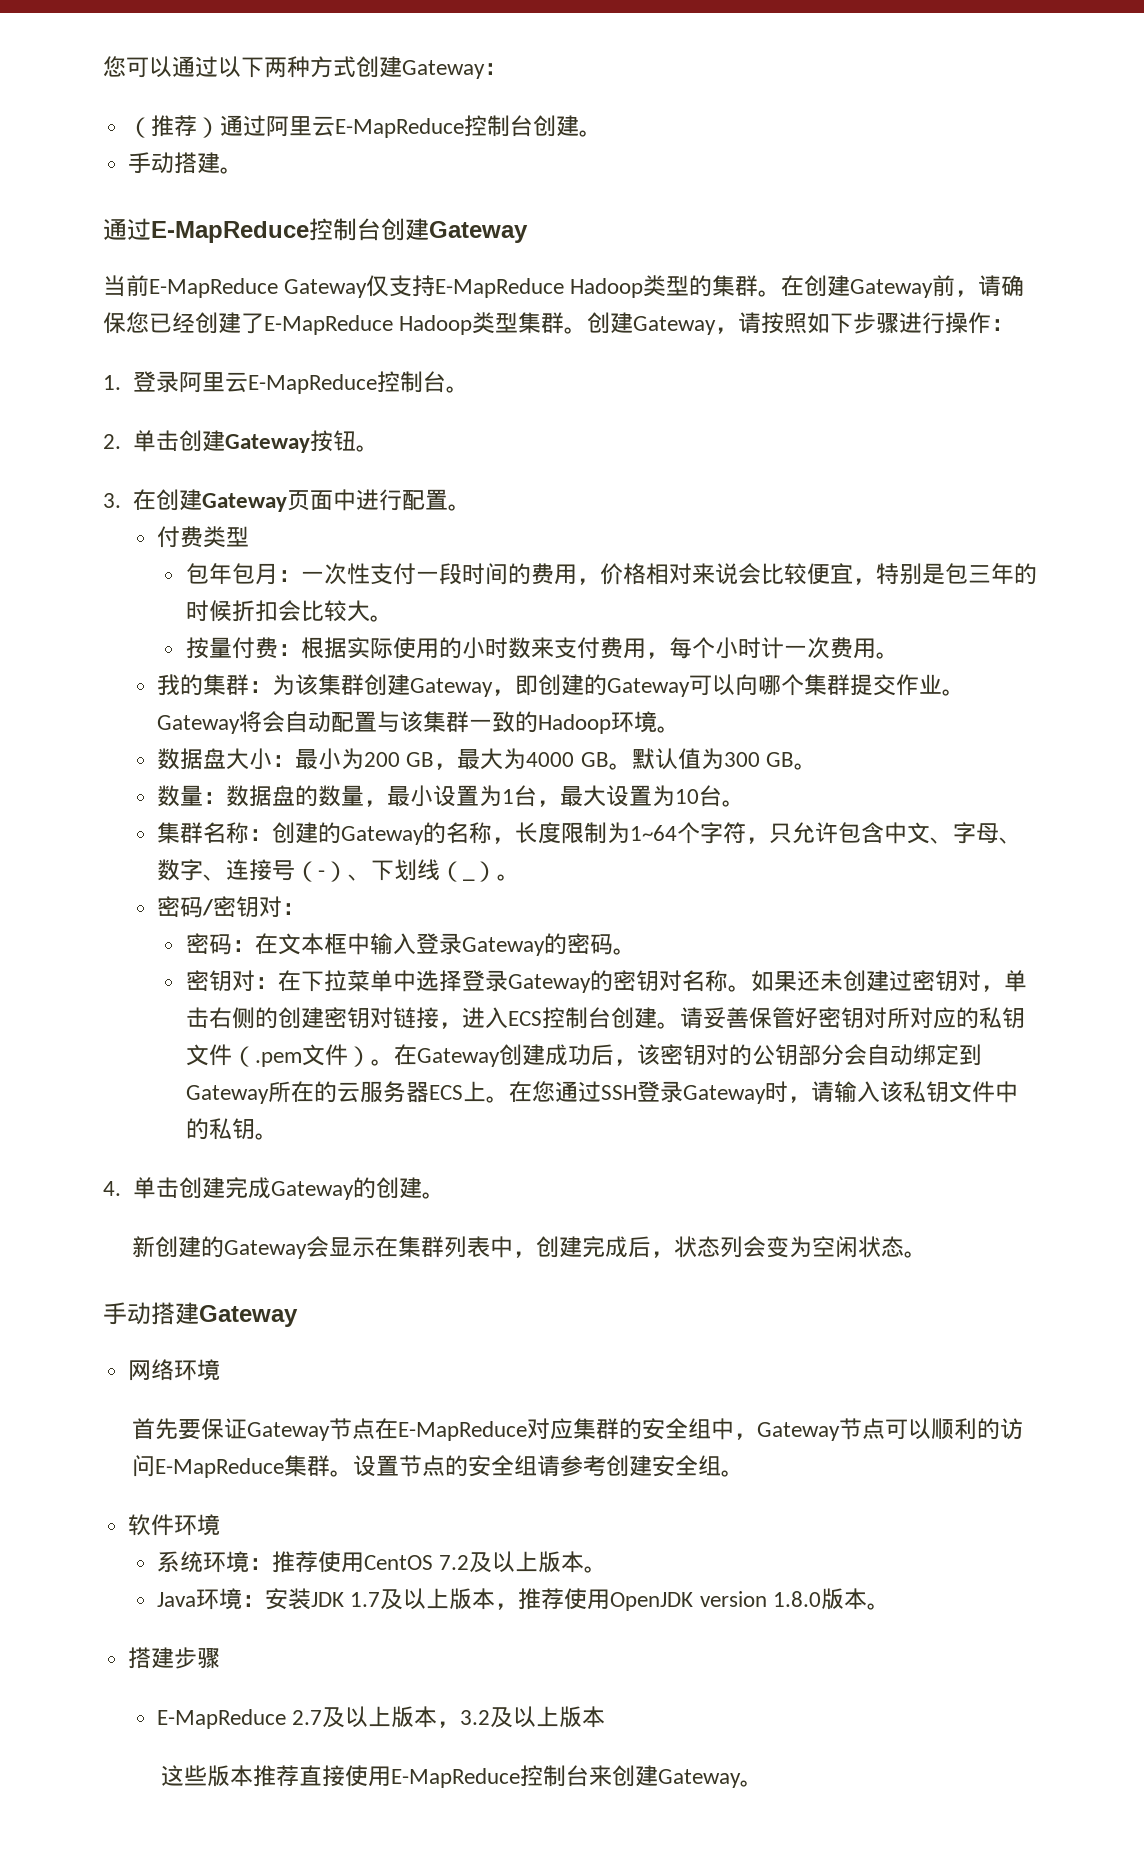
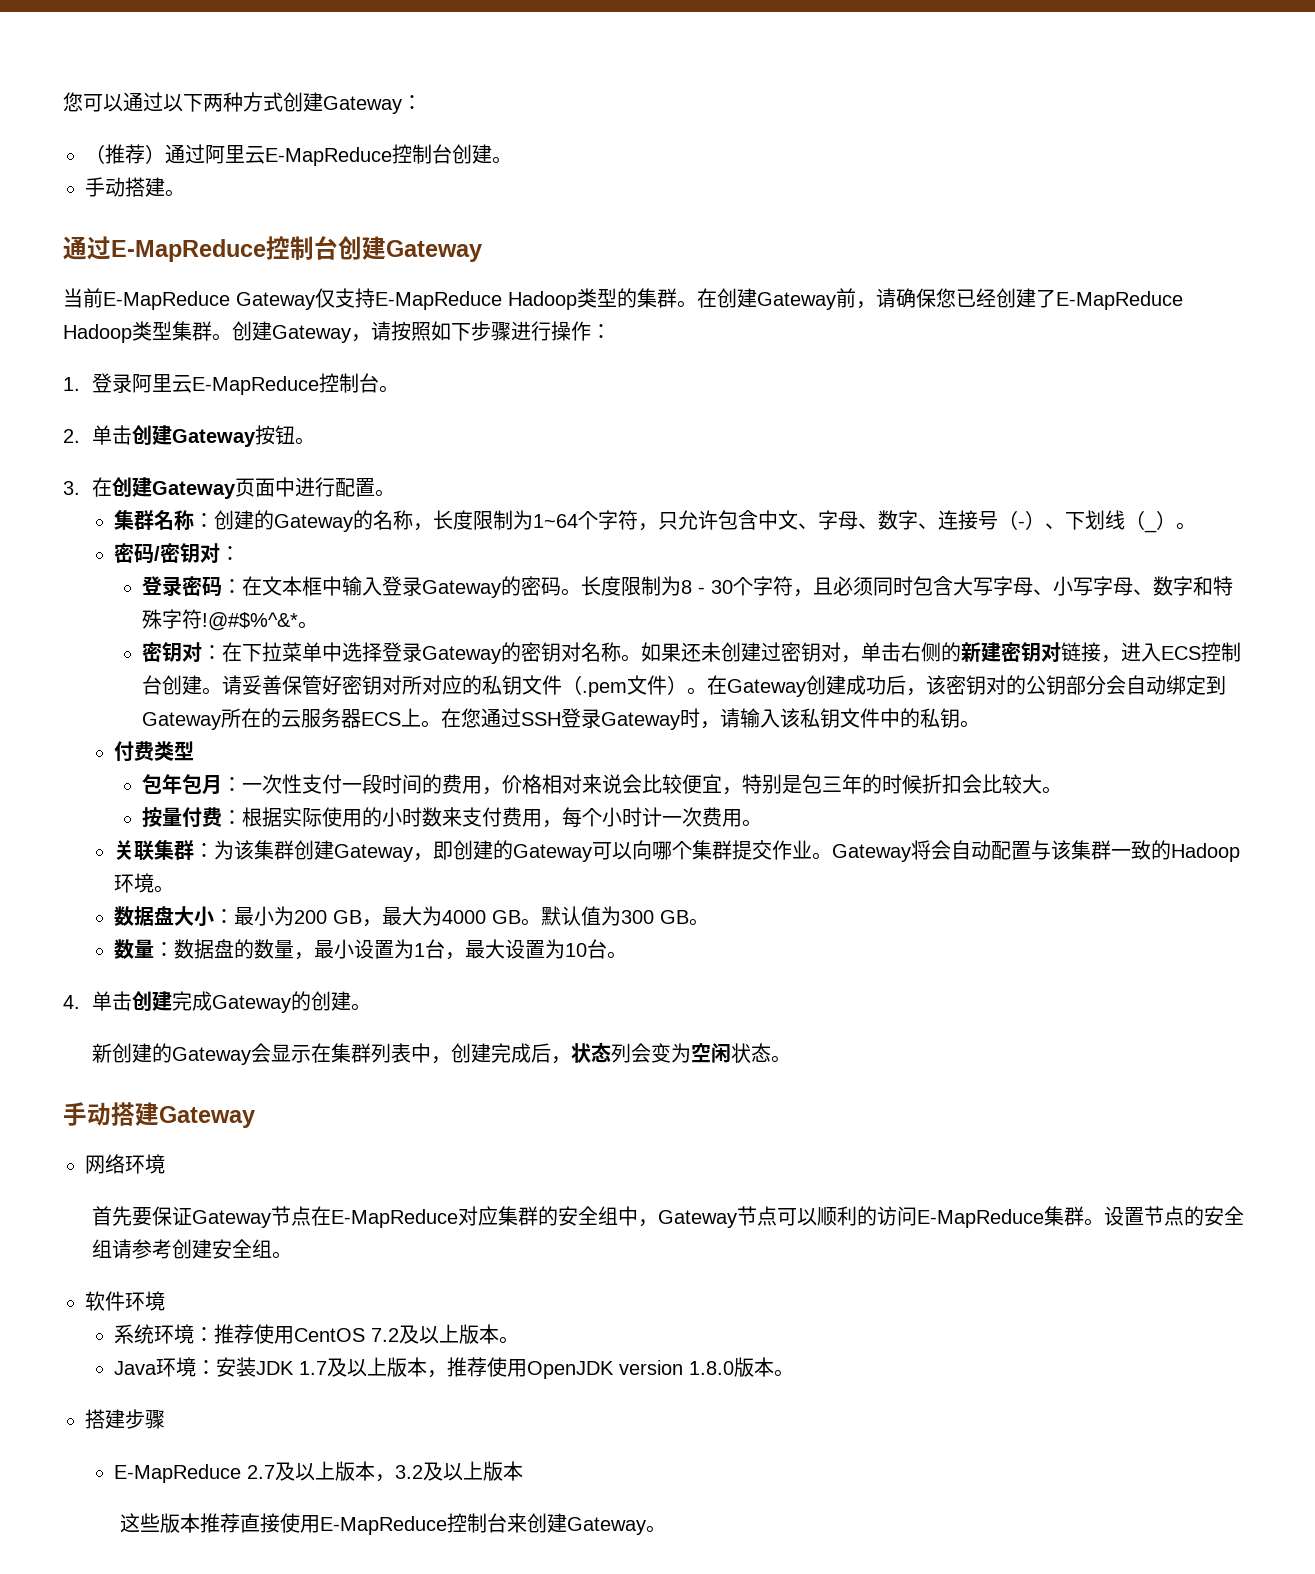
+ 集群名称：创建的Gateway的名称，长度限制为1~64个字符，只允许包含中文、字母、数字、连接号（-）、下划线（_）。
+ 密码/密钥对：
+ 登录密码：在文本框中输入登录Gateway的密码。长度限制为8 - 30个字符，且必须同时包含大写字母、小写字母、数字和特殊字符!@#$%^&*。
+ 密钥对：在下拉菜单中选择登录Gateway的密钥对名称。如果还未创建过密钥对，单击右侧的新建密钥对链接，进入ECS控制台创建。请妥善保管好密钥对所对应的私钥文件（.pem文件）。在Gateway创建成功后，该密钥对的公钥部分会自动绑定到Gateway所在的云服务器ECS上。在您通过SSH登录Gateway时，请输入该私钥文件中的私钥。
- 我的集群：为该集群创建Gateway，即创建的Gateway可以向哪个集群提交作业。
+ 关联集群：为该集群创建Gateway，即创建的Gateway可以向哪个集群提交作业。
- 集群名称：创建的Gateway的名称，长度限制为1~64个字符，只允许包含中文、字母、数字、连接号（-）、下划线（_）。
- 密码/密钥对：
- 密码：在文本框中输入登录Gateway的密码。
- 密钥对：在下拉菜单中选择登录Gateway的密钥对名称。如果还未创建过密钥对，单击右侧的创建密钥对链接，进入ECS控制台创建。请妥善保管好密钥对所对应的私钥文件（.pem文件）。在Gateway创建成功后，该密钥对的公钥部分会自动绑定到Gateway所在的云服务器ECS上。在您通过SSH登录Gateway时，请输入该私钥文件中的私钥。

